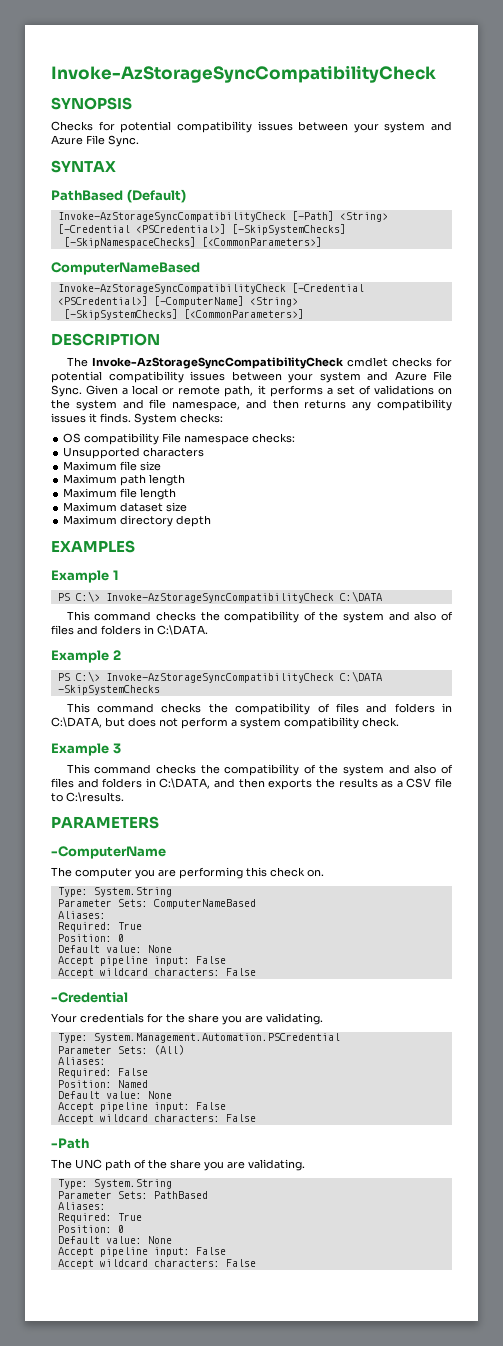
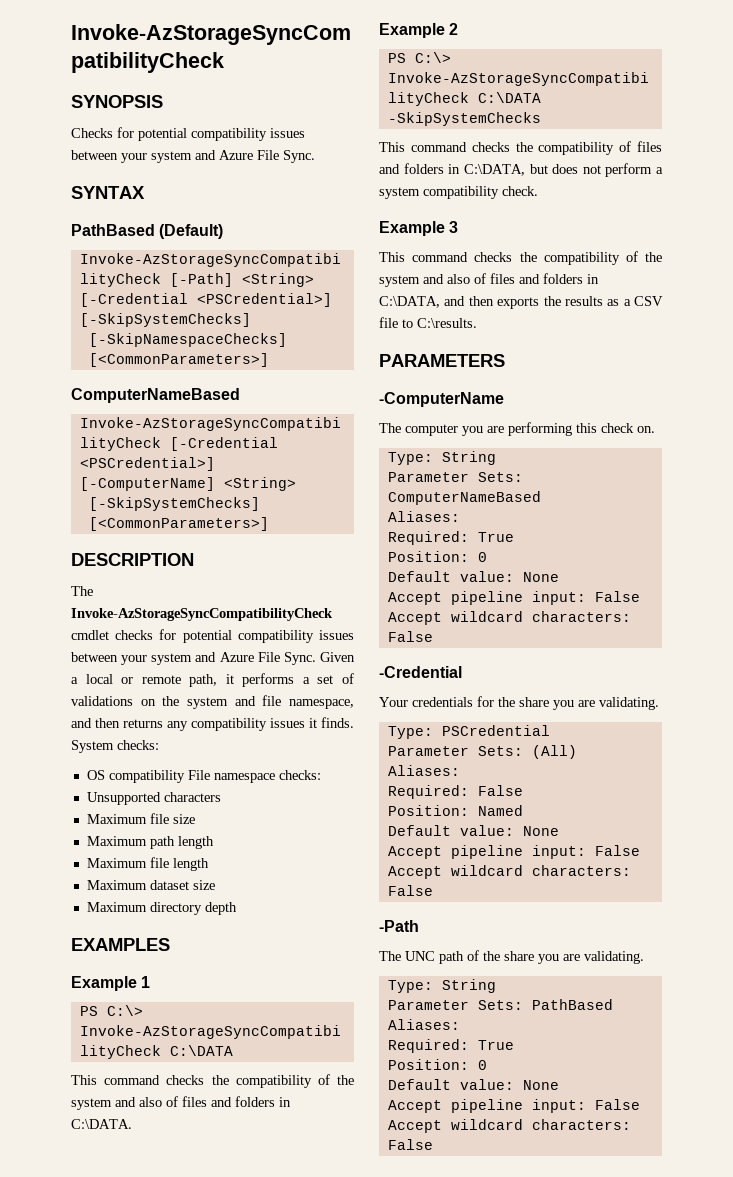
  The computer you are performing this check on.
- Type: System.String
+ Type: String
- Type: System.Management.Automation.PSCredential
+ Type: PSCredential
  The UNC path of the share you are validating.
- Type: System.String
+ Type: String

